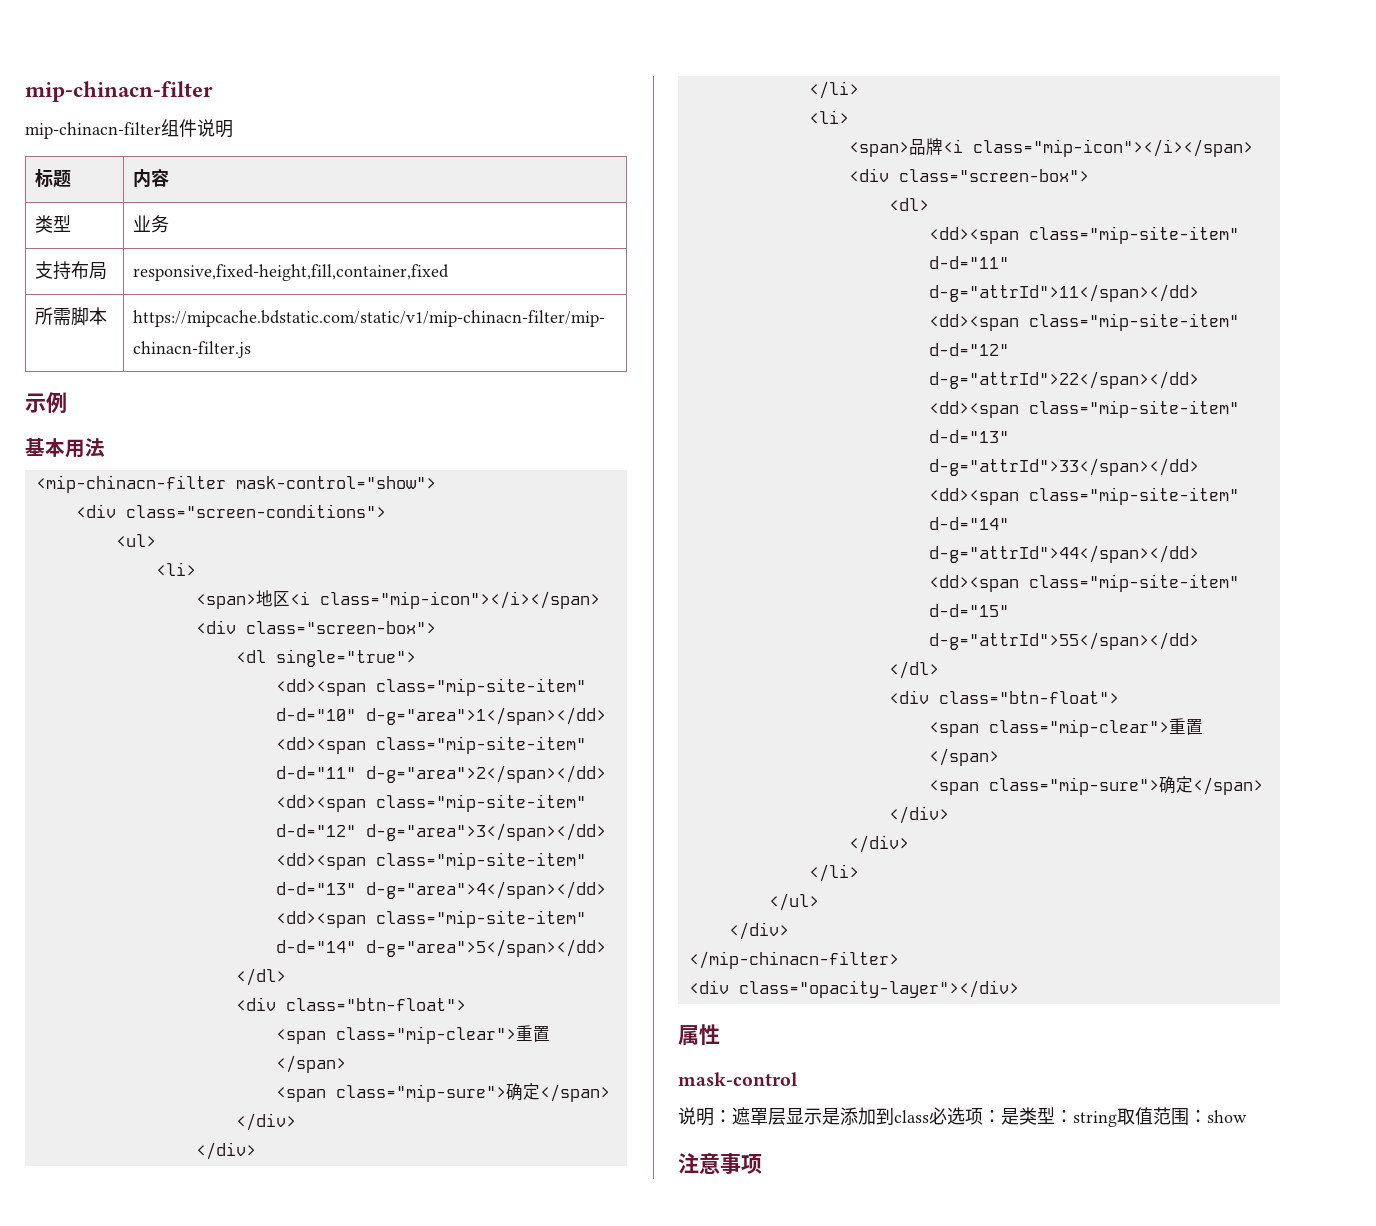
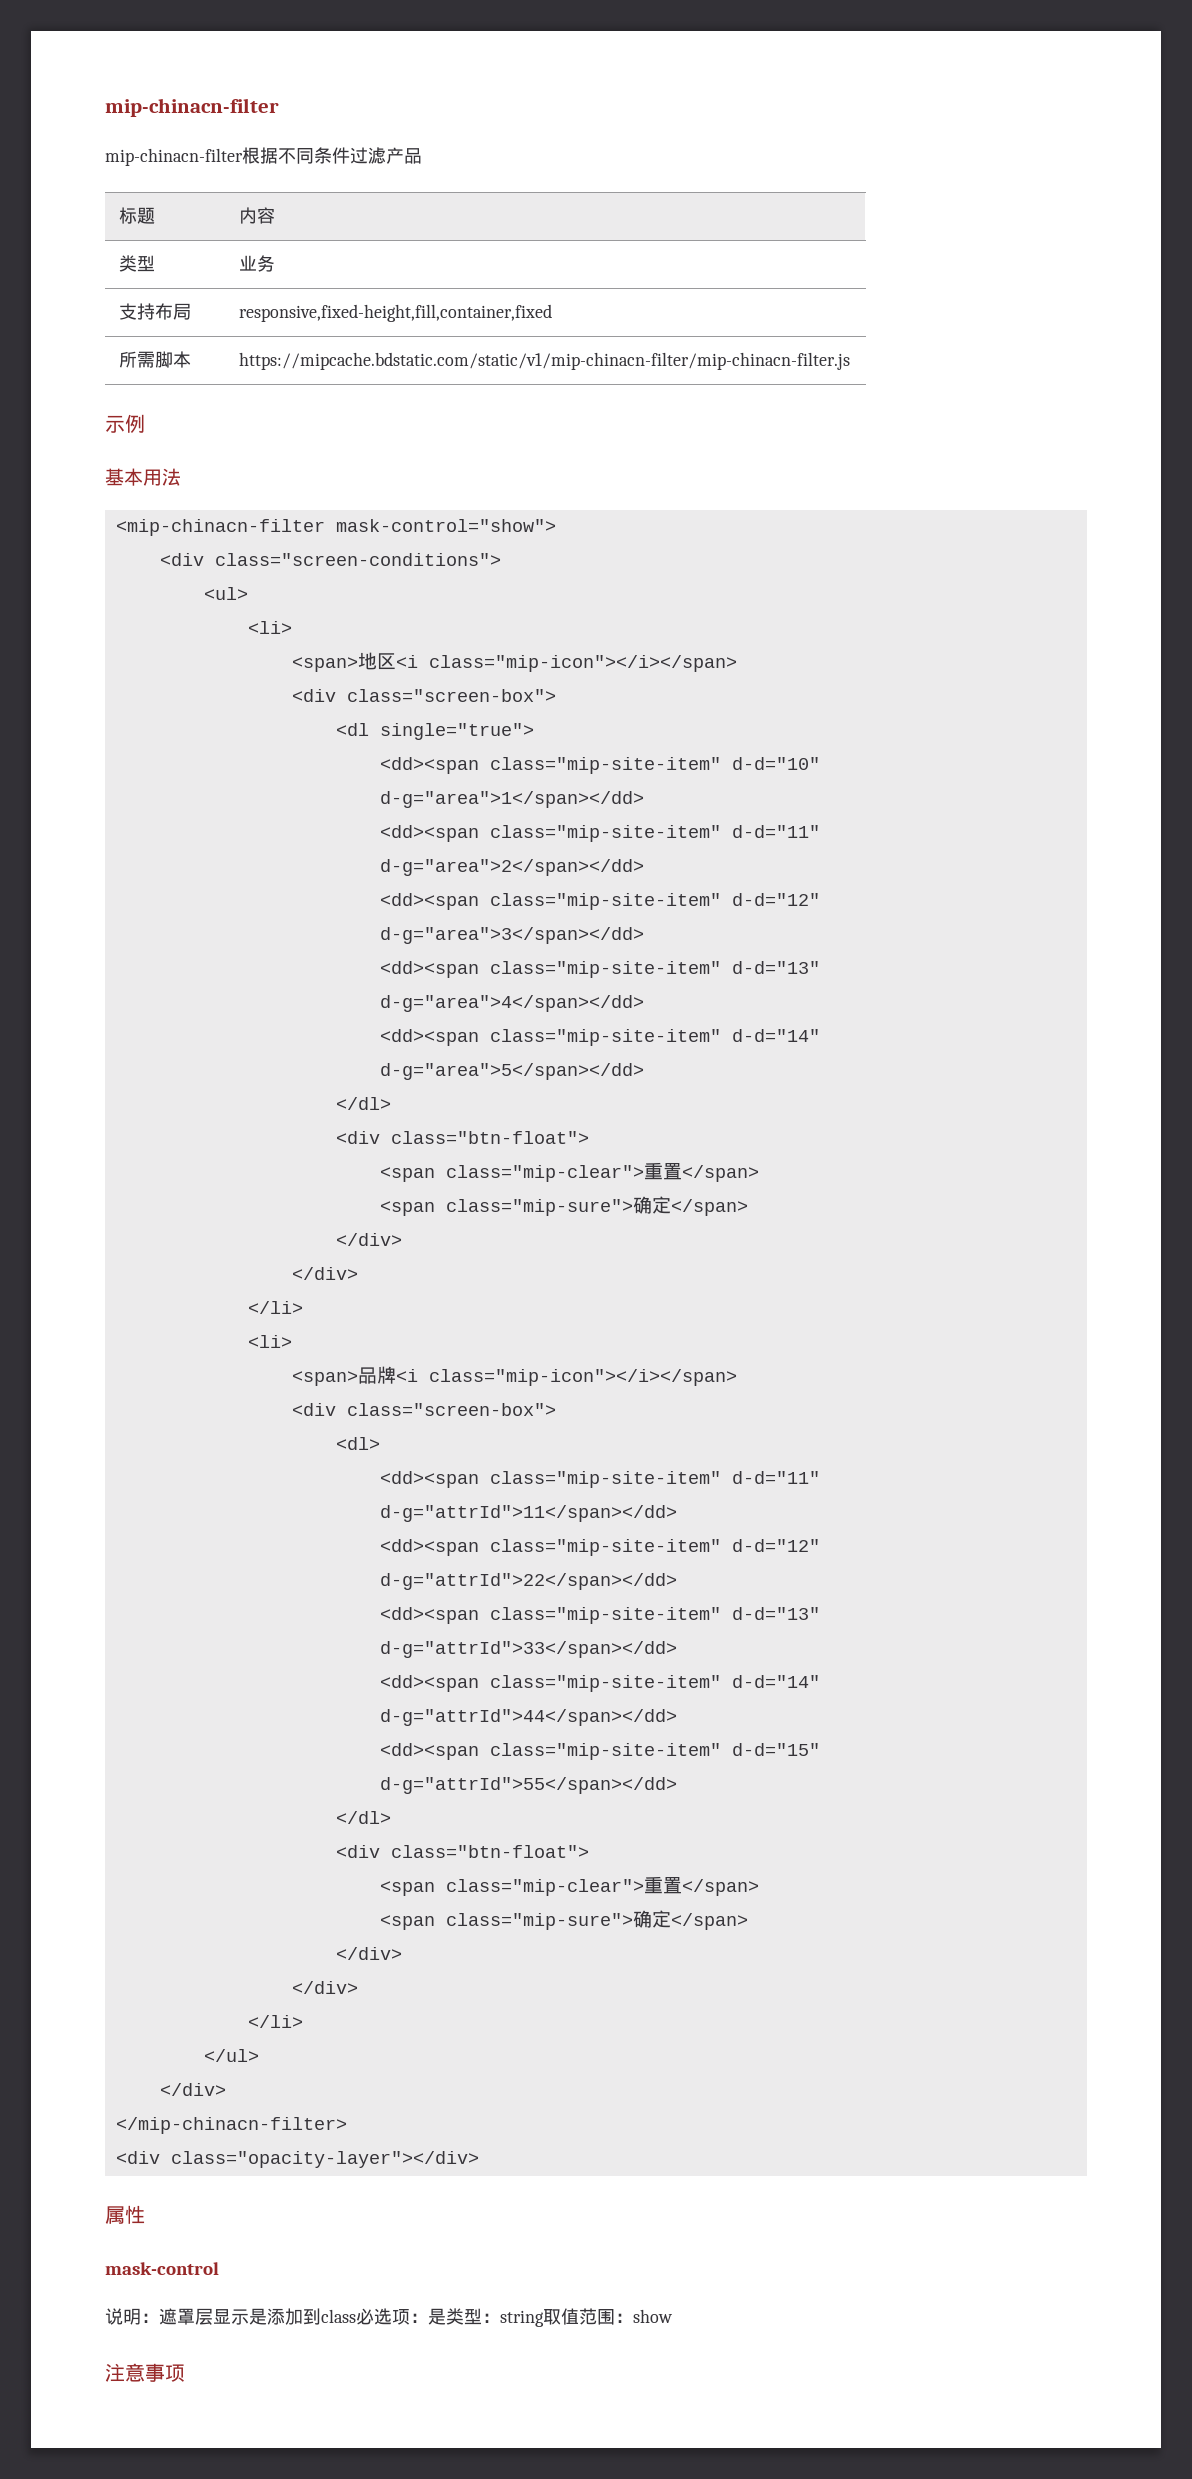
- mip-chinacn-filter组件说明
+ mip-chinacn-filter根据不同条件过滤产品

